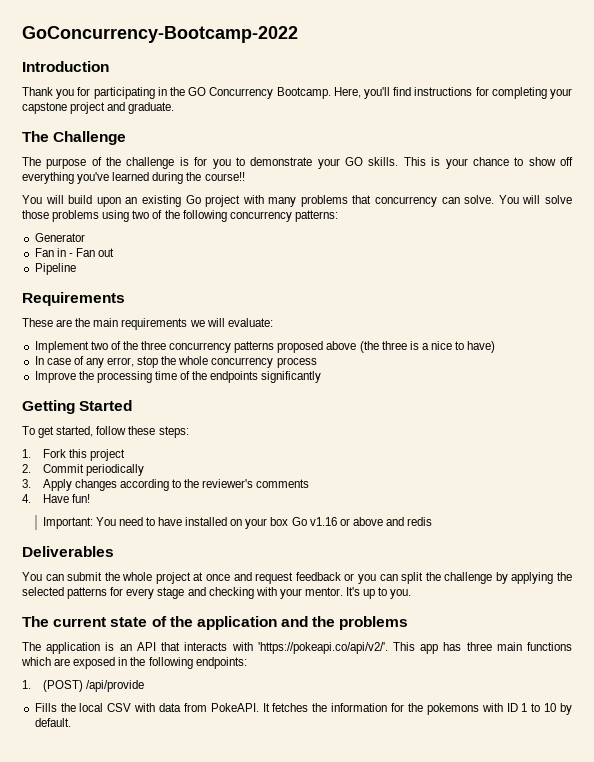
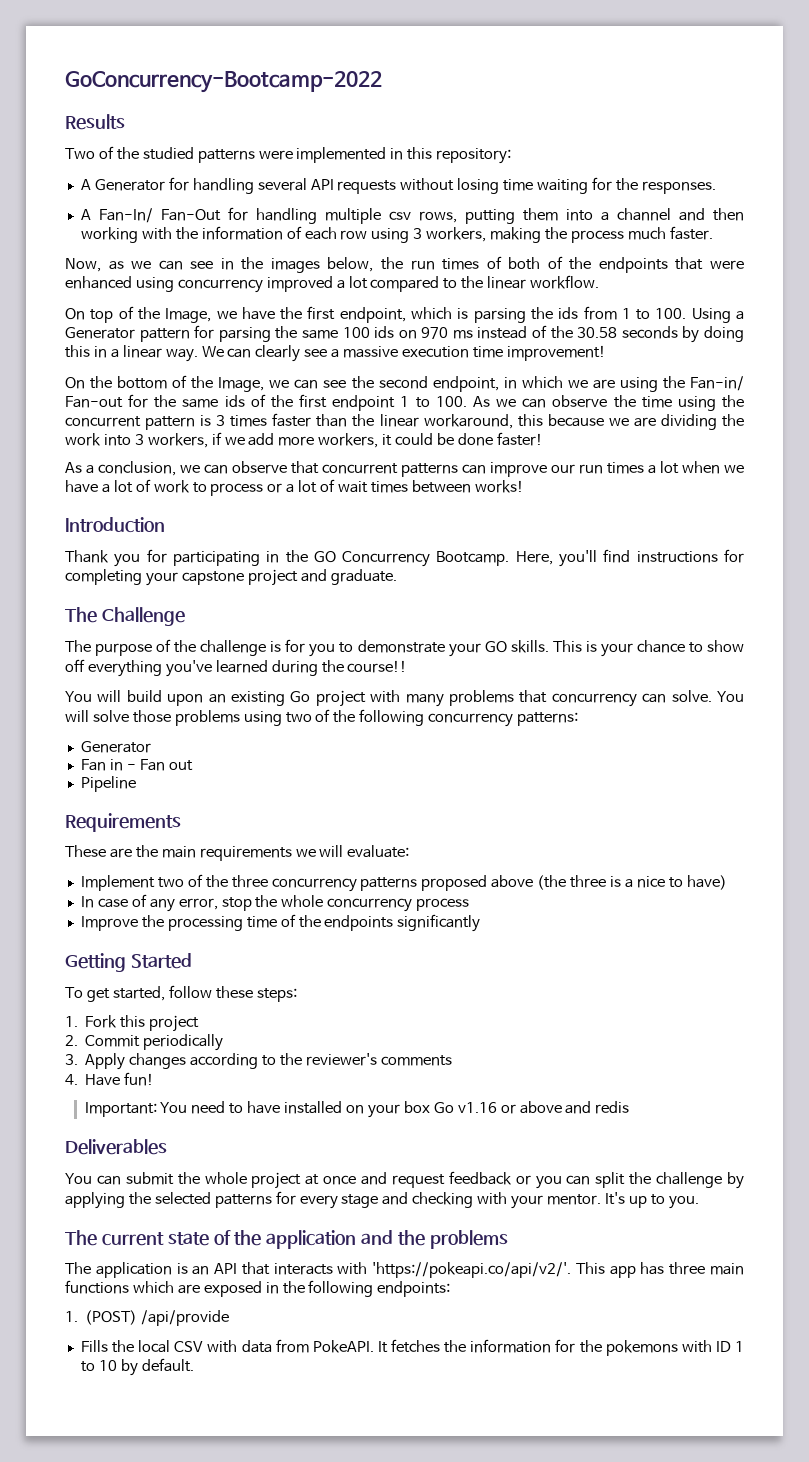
+ Results
+ Two of the studied patterns were implemented in this repository:
+ A Generator for handling several API requests without losing time waiting for the responses.
+ A Fan-In/ Fan-Out for handling multiple csv rows, putting them into a channel and then working with the information of each row using 3 workers, making the process much faster.
+ Now, as we can see in the images below, the run times of both of the endpoints that were enhanced using concurrency improved a lot compared to the linear workflow.
+ On top of the Image, we have the first endpoint, which is parsing the ids from 1 to 100. Using a Generator pattern for parsing the same 100 ids on 970 ms instead of the 30.58 seconds by doing this in a linear way. We can clearly see a massive execution time improvement!
+ On the bottom of the Image, we can see the second endpoint, in which we are using the Fan-in/ Fan-out for the same ids of the first endpoint 1 to 100. As we can observe the time using the concurrent pattern is 3 times faster than the linear workaround, this because we are dividing the work into 3 workers, if we add more workers, it could be done faster!
+ As a conclusion, we can observe that concurrent patterns can improve our run times a lot when we have a lot of work to process or a lot of wait times between works!

